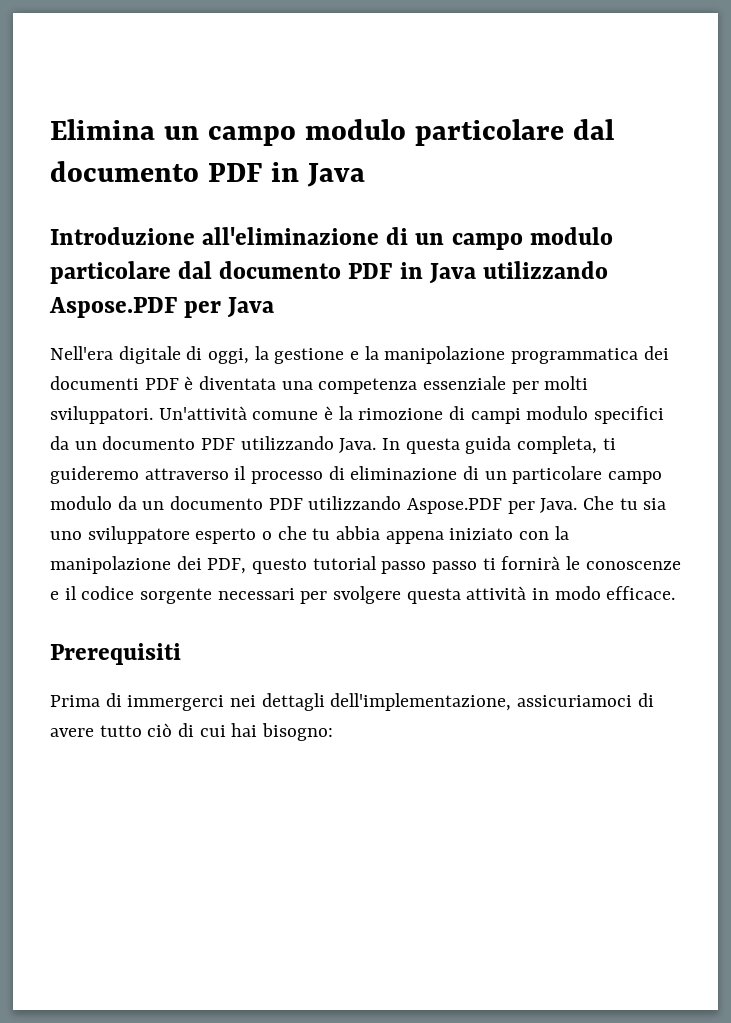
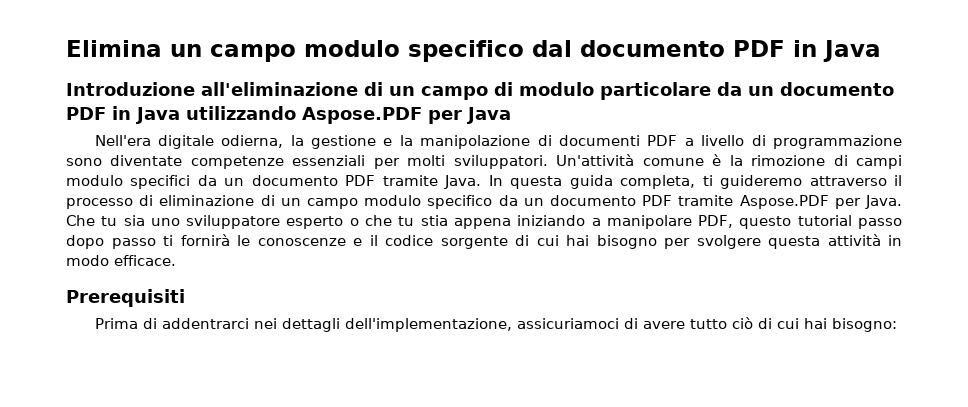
- Elimina un campo modulo particolare dal documento PDF in Java
+ Elimina un campo modulo specifico dal documento PDF in Java
- Introduzione all'eliminazione di un campo modulo particolare dal documento PDF in Java utilizzando Aspose.PDF per Java
+ Introduzione all'eliminazione di un campo di modulo particolare da un documento PDF in Java utilizzando Aspose.PDF per Java
- Nell'era digitale di oggi, la gestione e la manipolazione programmatica dei documenti PDF è diventata una competenza essenziale per molti sviluppatori.
+ Nell'era digitale odierna, la gestione e la manipolazione di documenti PDF a livello di programmazione sono diventate competenze essenziali per molti sviluppatori.
- Un'attività comune è la rimozione di campi modulo specifici da un documento PDF utilizzando Java.
+ Un'attività comune è la rimozione di campi modulo specifici da un documento PDF tramite Java.
- In questa guida completa, ti guideremo attraverso il processo di eliminazione di un particolare campo modulo da un documento PDF utilizzando Aspose.PDF per Java.
+ In questa guida completa, ti guideremo attraverso il processo di eliminazione di un campo modulo specifico da un documento PDF tramite Aspose.PDF per Java.
- Che tu sia uno sviluppatore esperto o che tu abbia appena iniziato con la manipolazione dei PDF, questo tutorial passo passo ti fornirà le conoscenze e il codice sorgente necessari per svolgere questa attività in modo efficace.
+ Che tu sia uno sviluppatore esperto o che tu stia appena iniziando a manipolare PDF, questo tutorial passo dopo passo ti fornirà le conoscenze e il codice sorgente di cui hai bisogno per svolgere questa attività in modo efficace.
- Prima di immergerci nei dettagli dell'implementazione, assicuriamoci di avere tutto ciò di cui hai bisogno:
+ Prima di addentrarci nei dettagli dell'implementazione, assicuriamoci di avere tutto ciò di cui hai bisogno:

